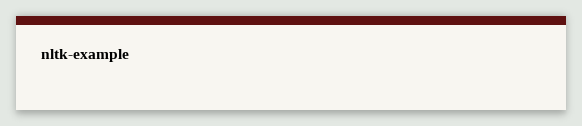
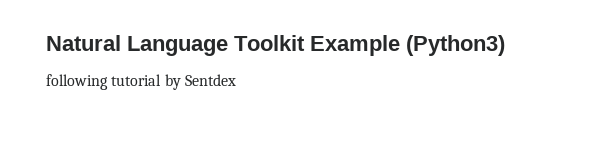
- nltk-example
+ Natural Language Toolkit Example (Python3)
+ following tutorial by Sentdex

